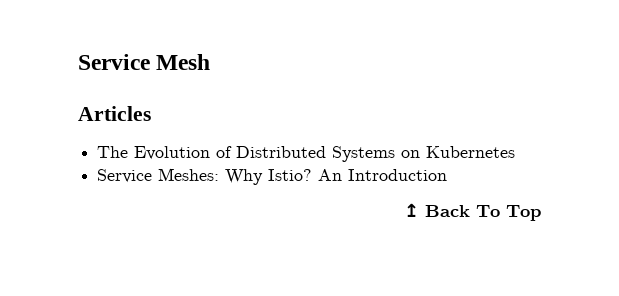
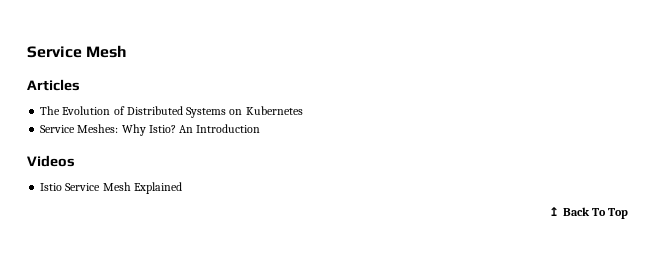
+ Videos
+ Istio Service Mesh Explained

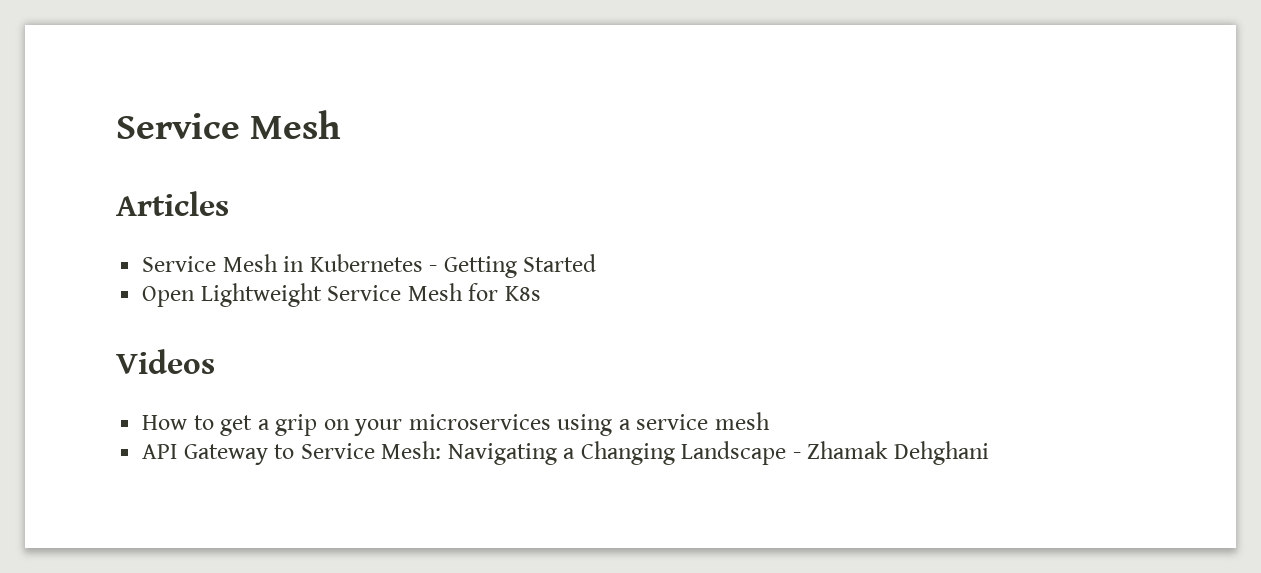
- The Evolution of Distributed Systems on Kubernetes
- Service Meshes: Why Istio? An Introduction
+ Service Mesh in Kubernetes - Getting Started
+ Open Lightweight Service Mesh for K8s
  Videos
- Istio Service Mesh Explained
- ↥ Back To Top
+ How to get a grip on your microservices using a service mesh
+ API Gateway to Service Mesh: Navigating a Changing Landscape - Zhamak Dehghani

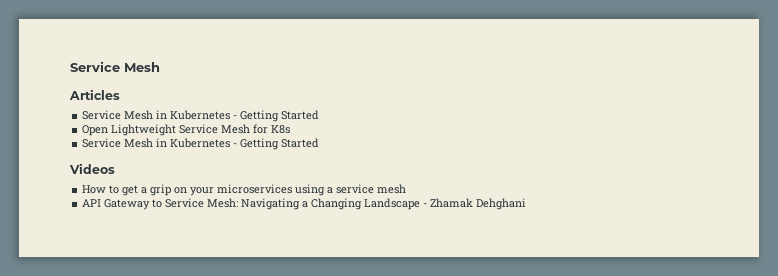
  Open Lightweight Service Mesh for K8s
+ Service Mesh in Kubernetes - Getting Started

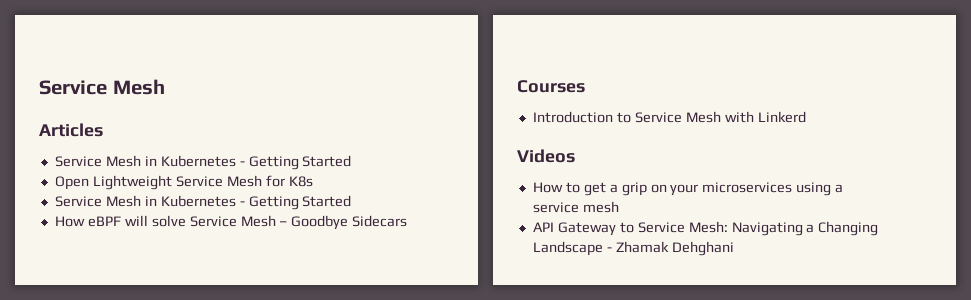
+ How eBPF will solve Service Mesh – Goodbye Sidecars
+ Courses
+ Introduction to Service Mesh with Linkerd

